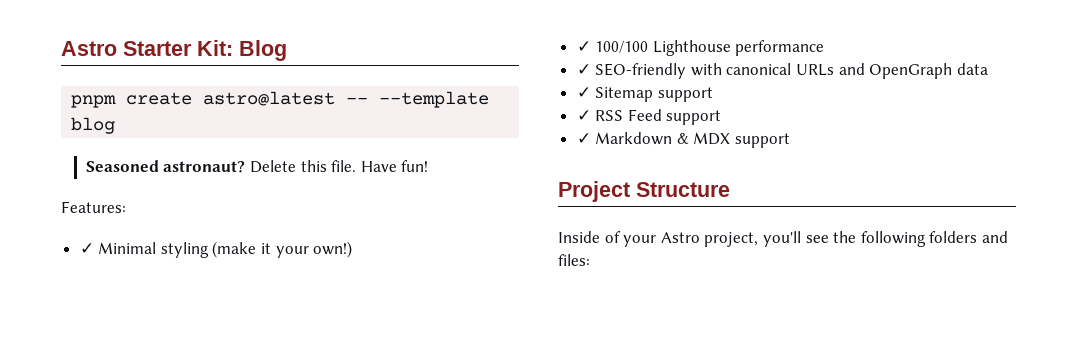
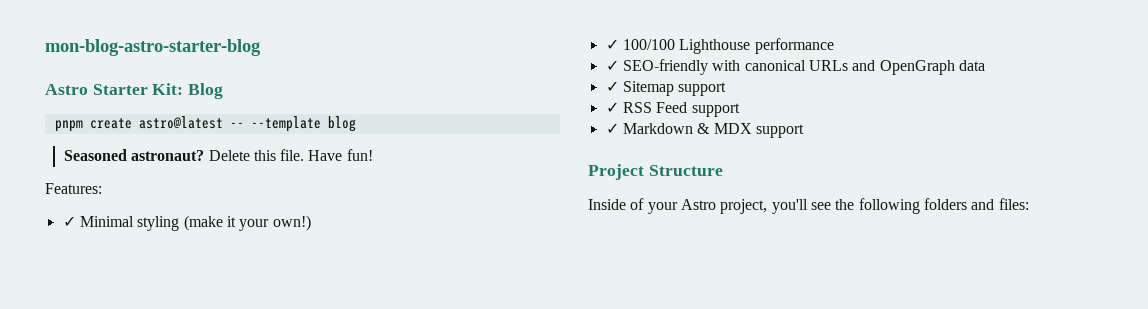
+ mon-blog-astro-starter-blog

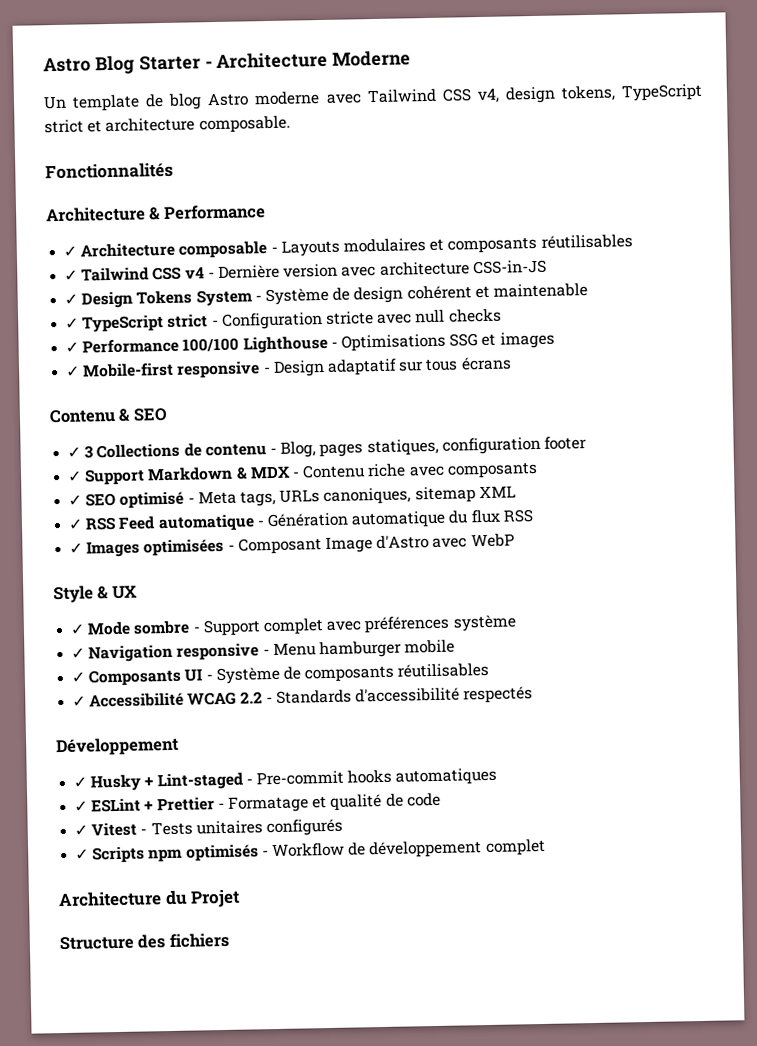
- mon-blog-astro-starter-blog
- Astro Starter Kit: Blog
- pnpm create astro@latest -- --template blog
- Seasoned astronaut? Delete this file. Have fun!
- Features:
- ✓ Minimal styling (make it your own!)
- ✓ 100/100 Lighthouse performance
- ✓ SEO-friendly with canonical URLs and OpenGraph data
- ✓ Sitemap support
- ✓ RSS Feed support
- ✓ Markdown & MDX support
- Project Structure
- Inside of your Astro project, you'll see the following folders and files:
+ Astro Blog Starter - Architecture Moderne
+ Un template de blog Astro moderne avec Tailwind CSS v4, design tokens, TypeScript strict et architecture composable.
+ Fonctionnalités
+ Architecture & Performance
+ ✓ Architecture composable - Layouts modulaires et composants réutilisables
+ ✓ Tailwind CSS v4 - Dernière version avec architecture CSS-in-JS
+ ✓ Design Tokens System - Système de design cohérent et maintenable
+ ✓ TypeScript strict - Configuration stricte avec null checks
+ ✓ Performance 100/100 Lighthouse - Optimisations SSG et images
+ ✓ Mobile-first responsive - Design adaptatif sur tous écrans
+ Contenu & SEO
+ ✓ 3 Collections de contenu - Blog, pages statiques, configuration footer
+ ✓ Support Markdown & MDX - Contenu riche avec composants
+ ✓ SEO optimisé - Meta tags, URLs canoniques, sitemap XML
+ ✓ RSS Feed automatique - Génération automatique du flux RSS
+ ✓ Images optimisées - Composant Image d'Astro avec WebP
+ Style & UX
+ ✓ Mode sombre - Support complet avec préférences système
+ ✓ Navigation responsive - Menu hamburger mobile
+ ✓ Composants UI - Système de composants réutilisables
+ ✓ Accessibilité WCAG 2.2 - Standards d'accessibilité respectés
+ Développement
+ ✓ Husky + Lint-staged - Pre-commit hooks automatiques
+ ✓ ESLint + Prettier - Formatage et qualité de code
+ ✓ Vitest - Tests unitaires configurés
+ ✓ Scripts npm optimisés - Workflow de développement complet
+ Architecture du Projet
+ Structure des fichiers

